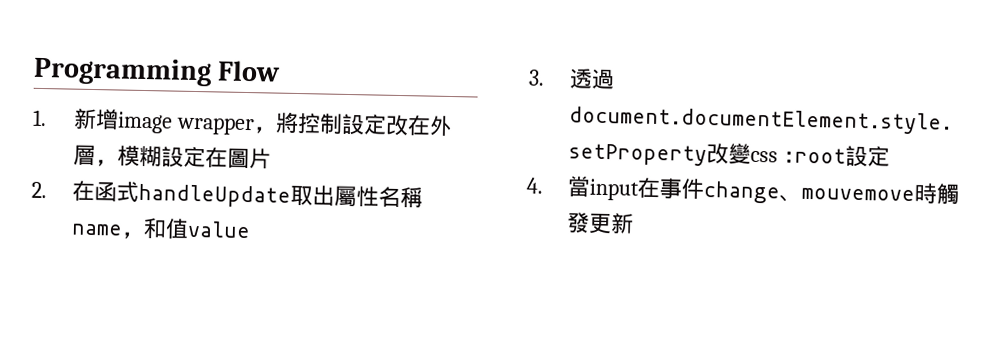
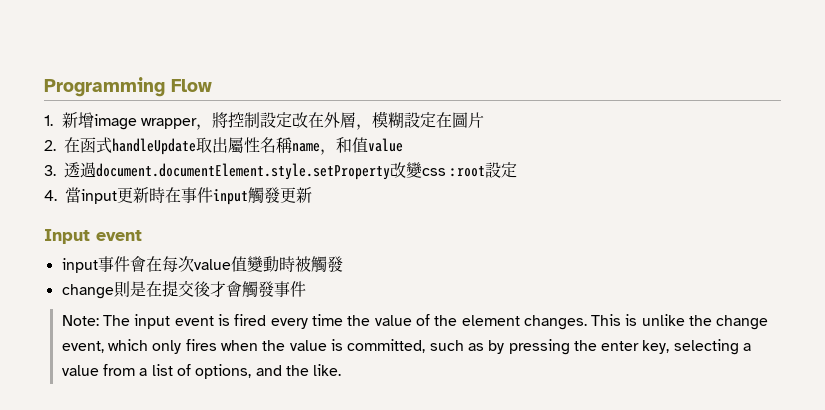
- 4.當input在事件change、mouvemove時觸發更新
+ 4.當input更新時在事件input觸發更新
+ Input event
+ input事件會在每次value值變動時被觸發
+ change則是在提交後才會觸發事件
+ Note: The input event is fired every time the value of the element changes. This is unlike the change event, which only fires when the value is committed, such as by pressing the enter key, selecting a value from a list of options, and the like.

